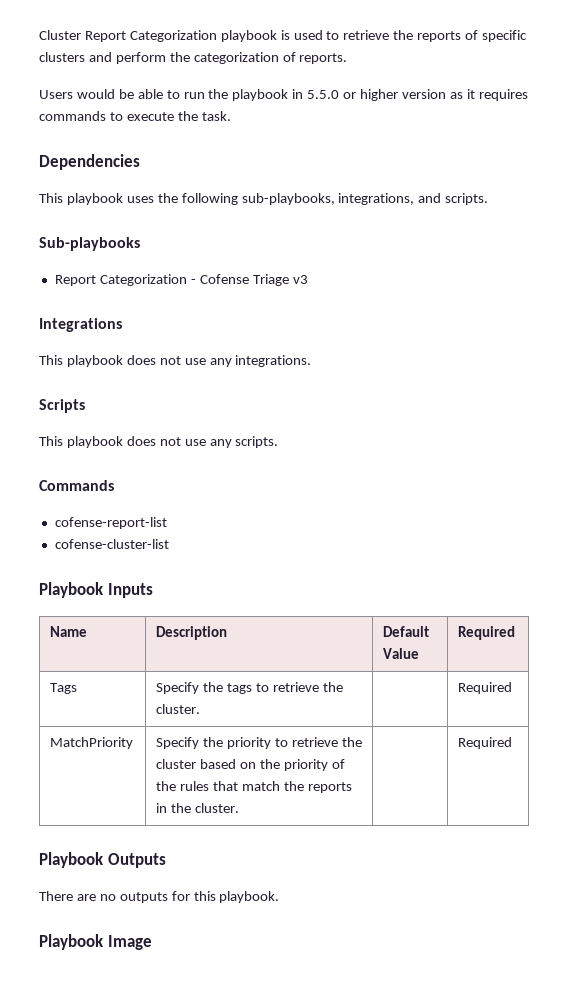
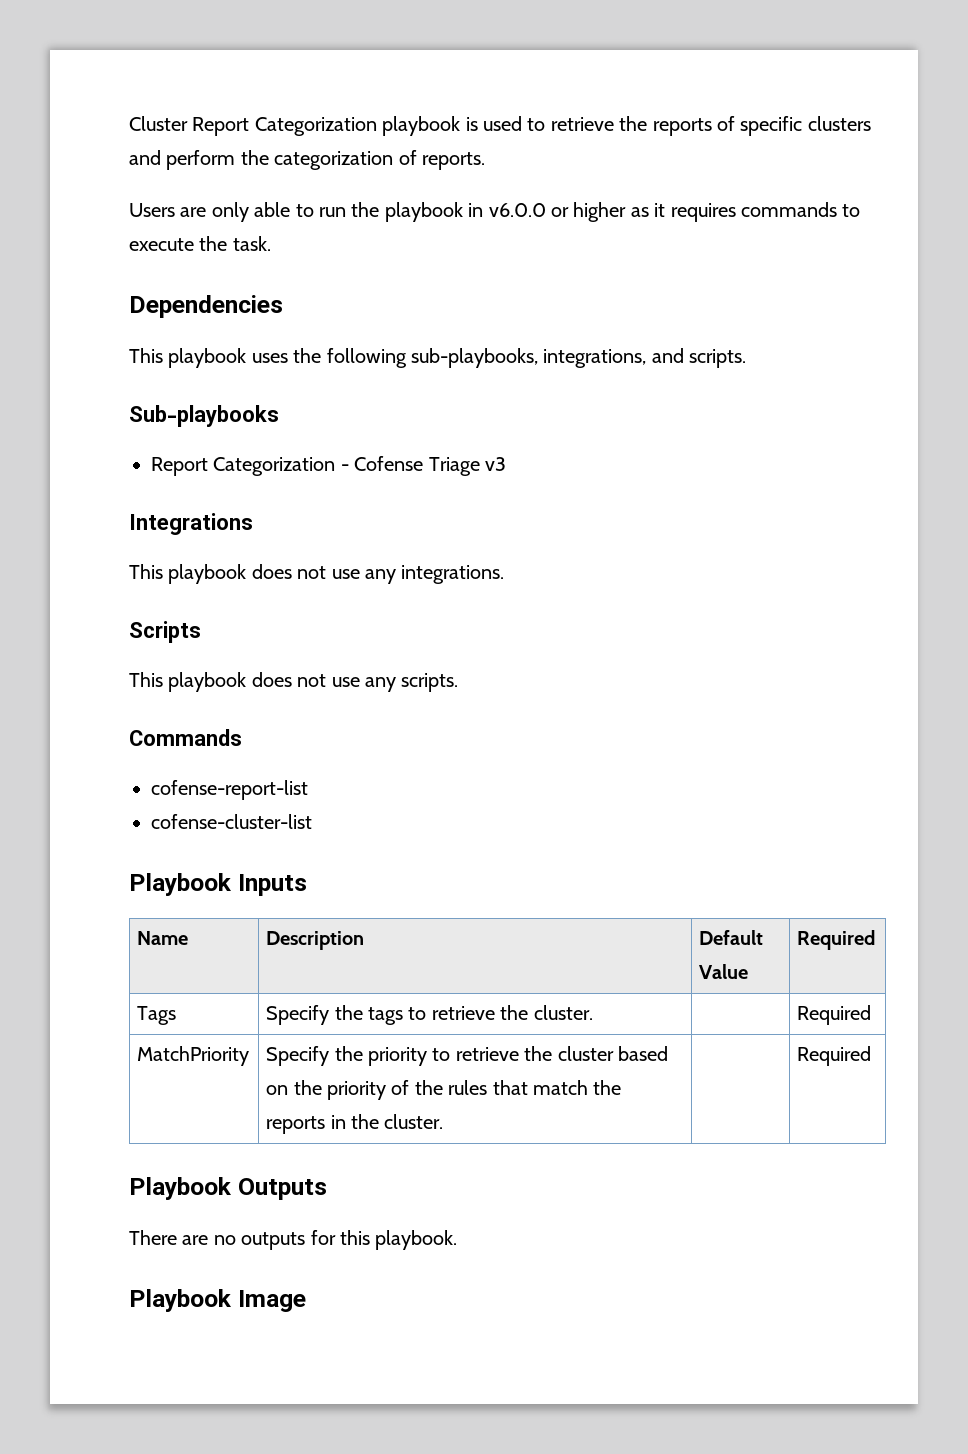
- Users would be able to run the playbook in 5.5.0 or higher version as it requires commands to execute the task.
+ Users are only able to run the playbook in v6.0.0 or higher as it requires commands to execute the task.

